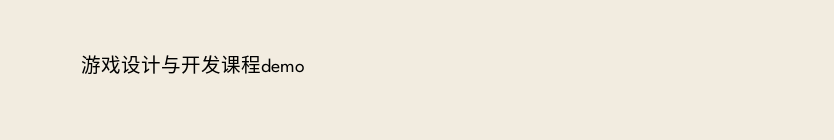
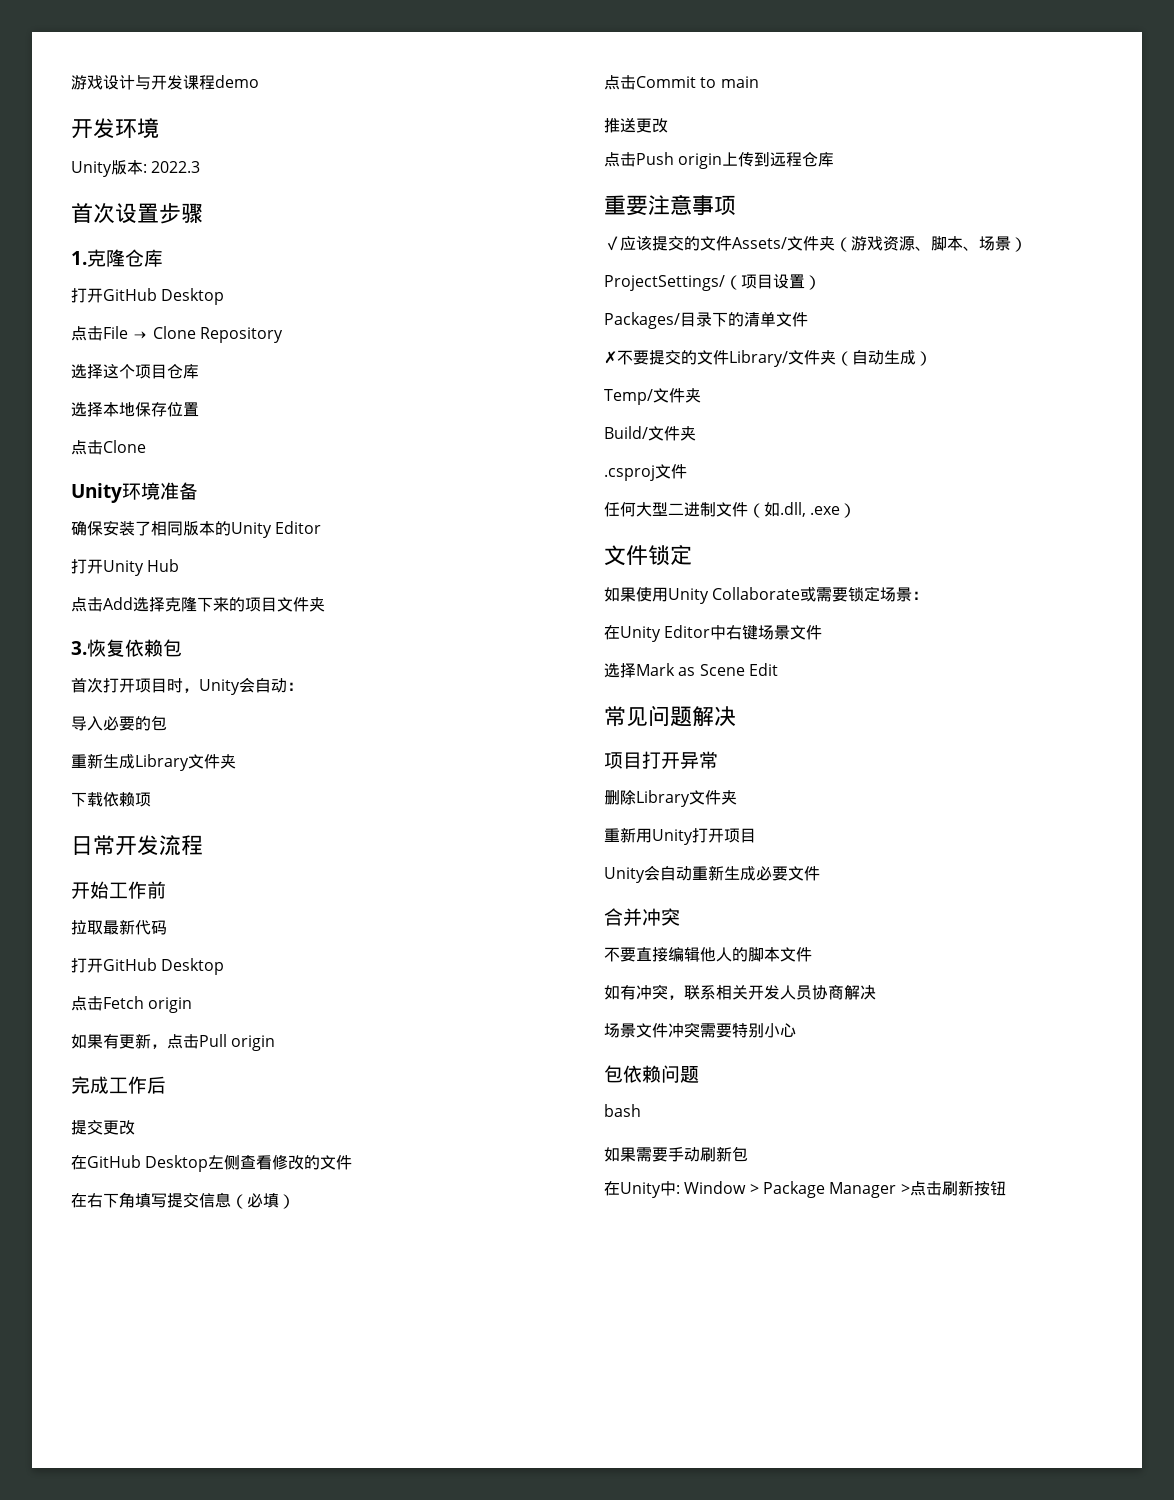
+ 开发环境
+ Unity版本: 2022.3
+ 首次设置步骤
+ 1.克隆仓库
+ 打开GitHub Desktop
+ 点击File → Clone Repository
+ 选择这个项目仓库
+ 选择本地保存位置
+ 点击Clone
+ Unity环境准备
+ 确保安装了相同版本的Unity Editor
+ 打开Unity Hub
+ 点击Add选择克隆下来的项目文件夹
+ 3.恢复依赖包
+ 首次打开项目时，Unity会自动：
+ 导入必要的包
+ 重新生成Library文件夹
+ 下载依赖项
+ 日常开发流程
+ 开始工作前
+ 拉取最新代码
+ 打开GitHub Desktop
+ 点击Fetch origin
+ 如果有更新，点击Pull origin
+ 完成工作后
+ 提交更改
+ 在GitHub Desktop左侧查看修改的文件
+ 在右下角填写提交信息（必填）
+ 点击Commit to main
+ 推送更改
+ 点击Push origin上传到远程仓库
+ 重要注意事项
+ ✓应该提交的文件Assets/文件夹（游戏资源、脚本、场景）
+ ProjectSettings/（项目设置）
+ Packages/目录下的清单文件
+ ✗不要提交的文件Library/文件夹（自动生成）
+ Temp/文件夹
+ Build/文件夹
+ .csproj文件
+ 任何大型二进制文件（如.dll, .exe）
+ 文件锁定
+ 如果使用Unity Collaborate或需要锁定场景：
+ 在Unity Editor中右键场景文件
+ 选择Mark as Scene Edit
+ 常见问题解决
+ 项目打开异常
+ 删除Library文件夹
+ 重新用Unity打开项目
+ Unity会自动重新生成必要文件
+ 合并冲突
+ 不要直接编辑他人的脚本文件
+ 如有冲突，联系相关开发人员协商解决
+ 场景文件冲突需要特别小心
+ 包依赖问题
+ bash
+ 如果需要手动刷新包
+ 在Unity中: Window > Package Manager >点击刷新按钮

